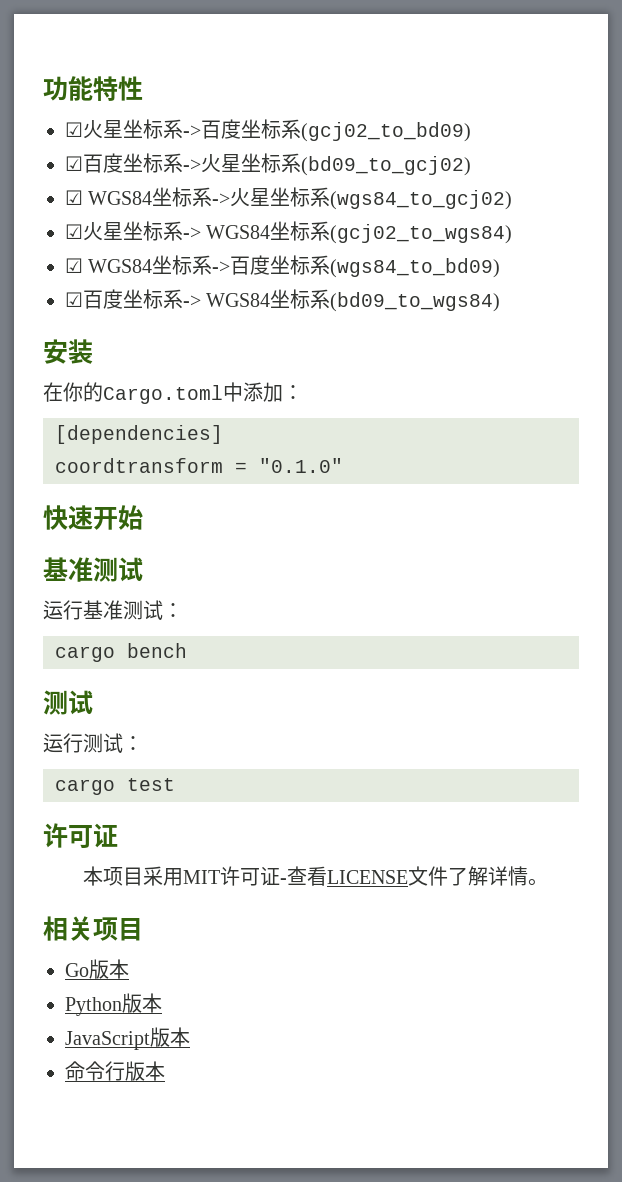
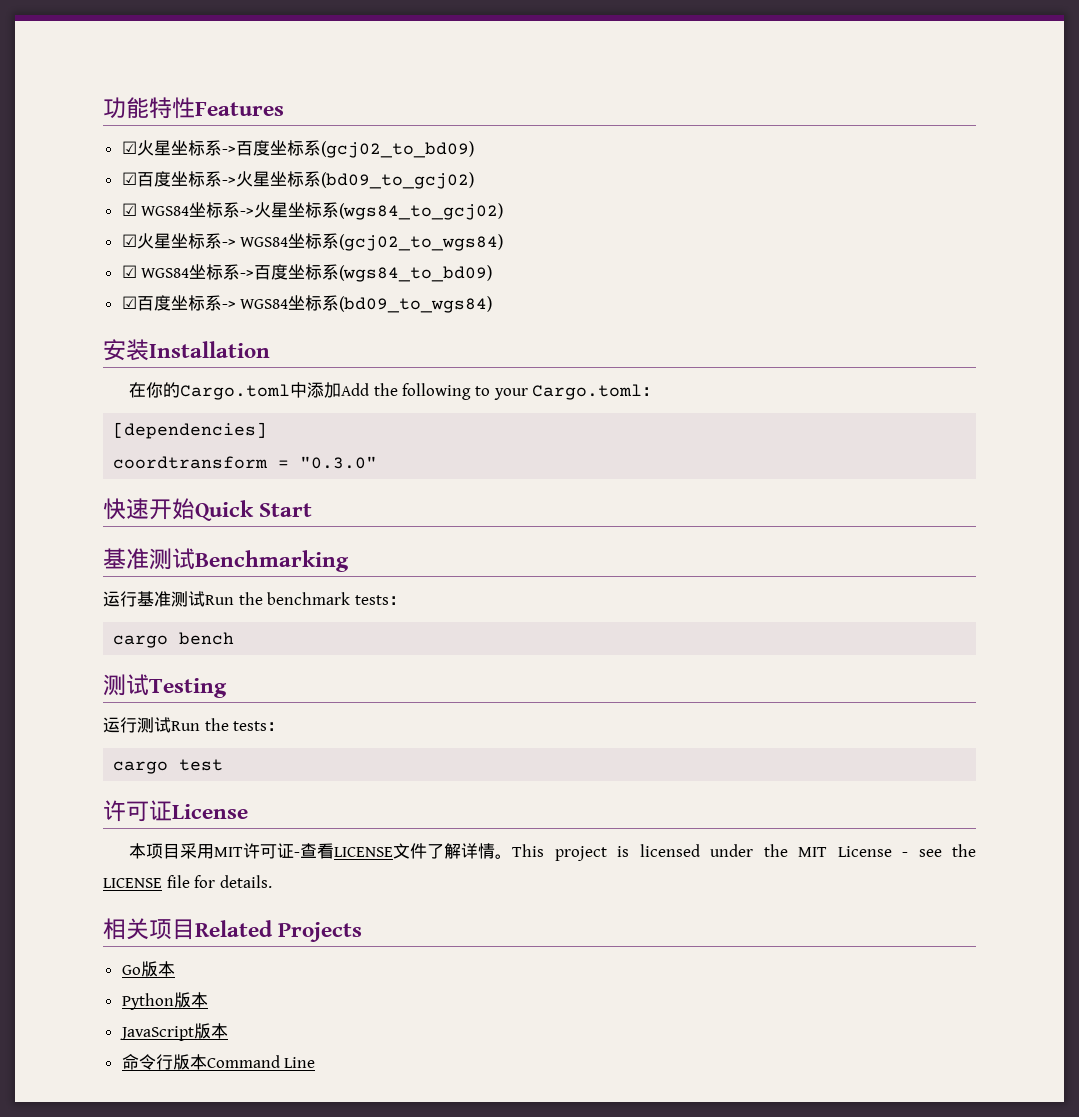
- 功能特性
+ 功能特性Features
- 安装
+ 安装Installation
- 在你的Cargo.toml中添加：
+ 在你的Cargo.toml中添加Add the following to your Cargo.toml：
- coordtransform = "0.1.0"
+ coordtransform = "0.3.0"
- 快速开始
- 基准测试
+ 快速开始Quick Start
+ 基准测试Benchmarking
- 运行基准测试：
+ 运行基准测试Run the benchmark tests：
  cargo bench
- 测试
+ 测试Testing
- 运行测试：
+ 运行测试Run the tests：
  cargo test
- 许可证
+ 许可证License
+ This project is licensed under the MIT License - see the LICENSE file for details.
- 相关项目
+ 相关项目Related Projects
- 命令行版本
+ 命令行版本Command Line

